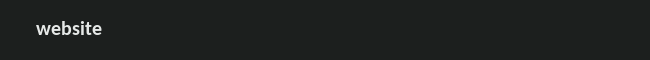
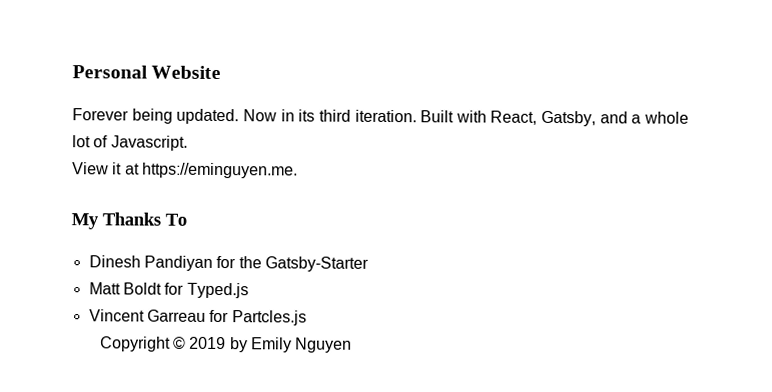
- website
+ Personal Website
+ Forever being updated. Now in its third iteration. Built with React, Gatsby, and a whole lot of Javascript.
+ View it at https://eminguyen.me.
+ My Thanks To
+ Dinesh Pandiyan for the Gatsby-Starter
+ Matt Boldt for Typed.js
+ Vincent Garreau for Partcles.js
+ Copyright © 2019 by Emily Nguyen

